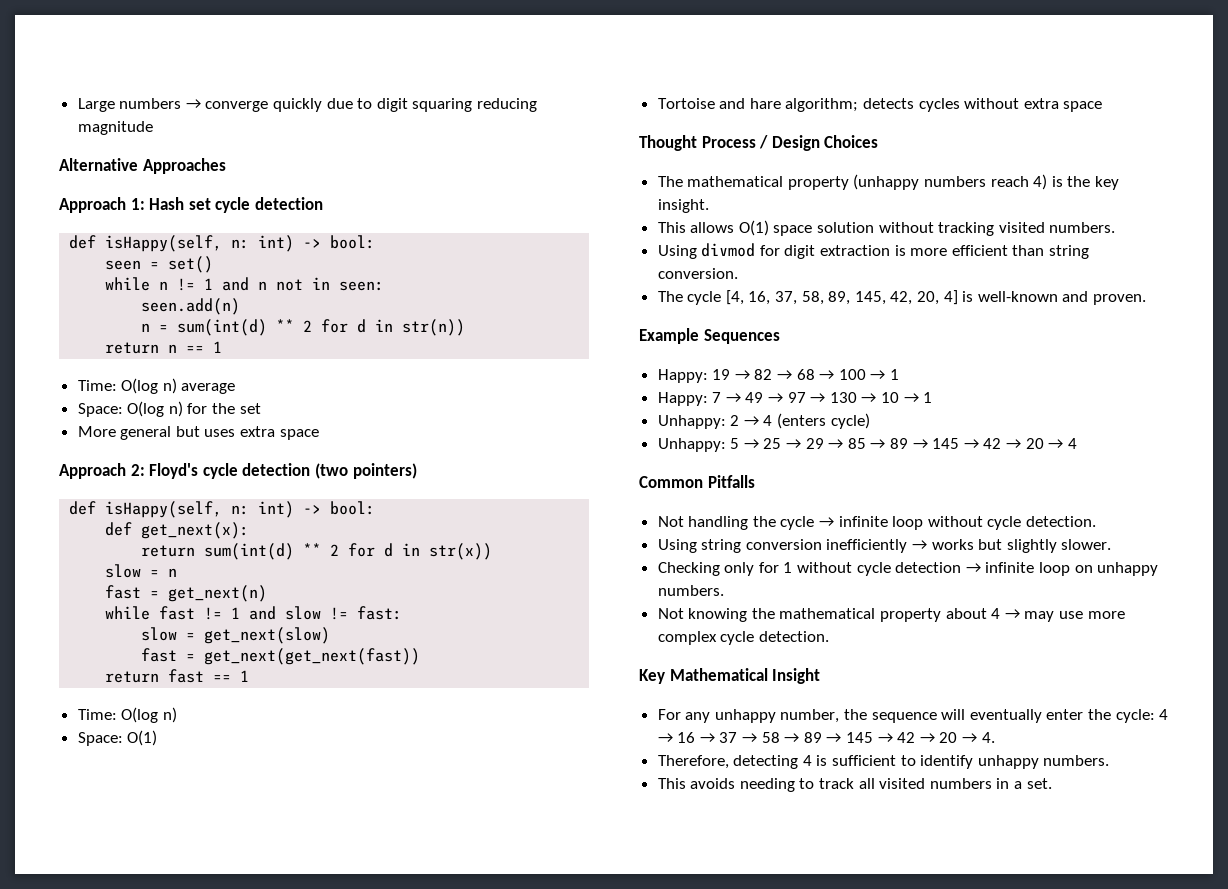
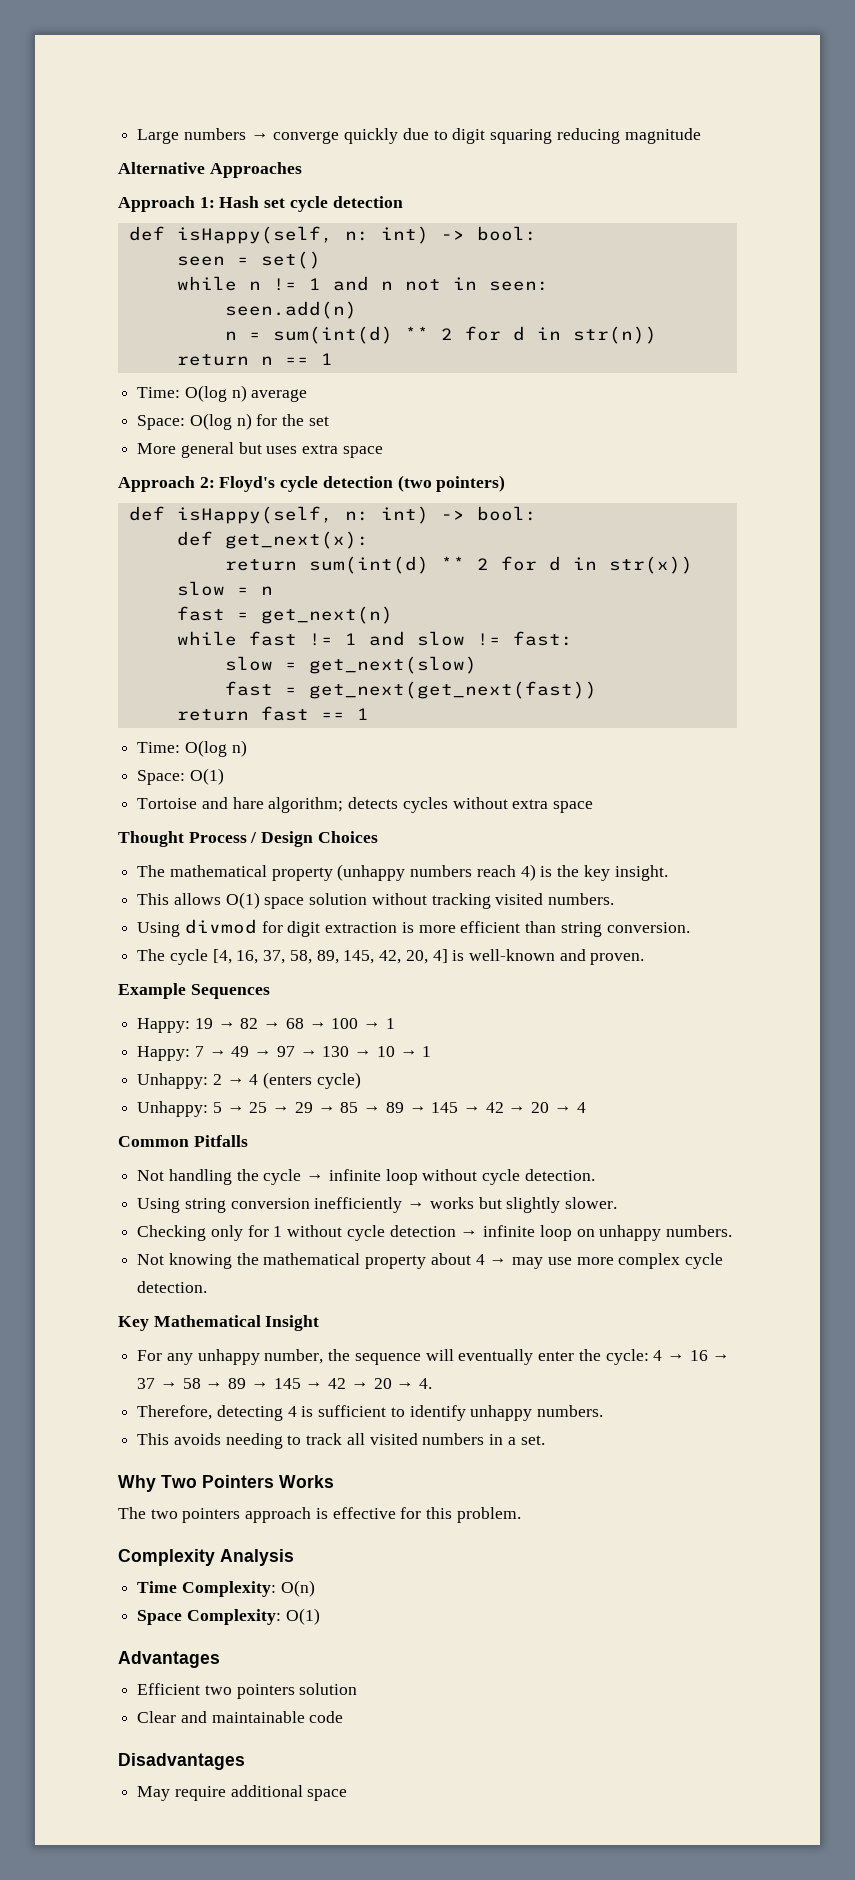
+ Why Two Pointers Works
+ The two pointers approach is effective for this problem.
+ Complexity Analysis
+ Time Complexity: O(n)
+ Space Complexity: O(1)
+ Advantages
+ Efficient two pointers solution
+ Clear and maintainable code
+ Disadvantages
+ May require additional space

